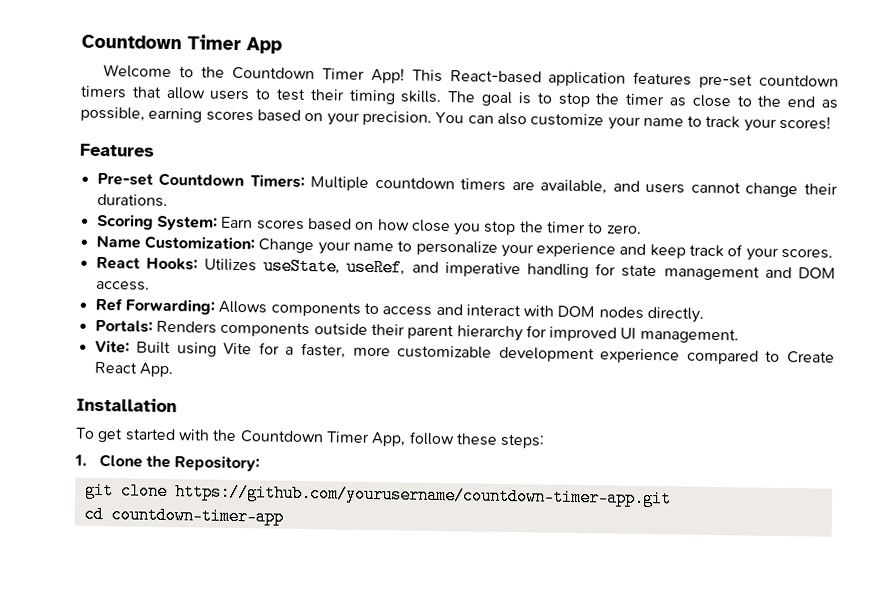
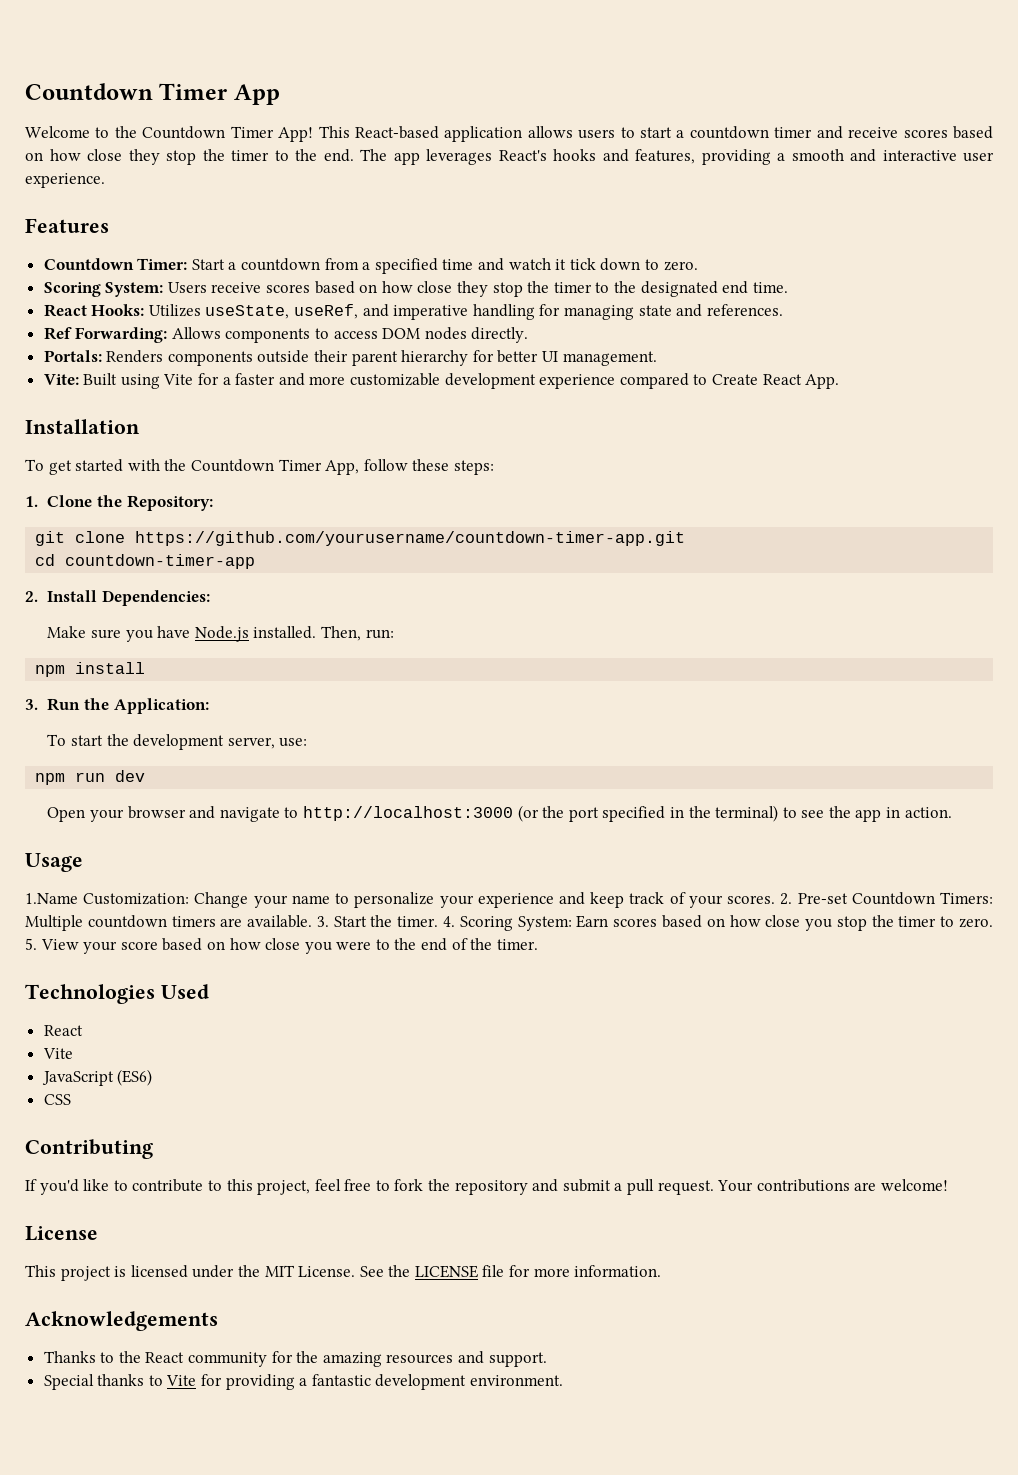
- This React-based application features pre-set countdown timers that allow users to test their timing skills. The goal is to stop the timer as close to the end as possible, earning scores based on your precision. You can also customize your name to track your scores!
+ This React-based application allows users to start a countdown timer and receive scores based on how close they stop the timer to the end. The app leverages React's hooks and features, providing a smooth and interactive user experience.
  Features
- Pre-set Countdown Timers: Multiple countdown timers are available, and users cannot change their durations.
- Scoring System: Earn scores based on how close you stop the timer to zero.
- Name Customization: Change your name to personalize your experience and keep track of your scores.
+ Countdown Timer: Start a countdown from a specified time and watch it tick down to zero.
+ Scoring System: Users receive scores based on how close they stop the timer to the designated end time.
- React Hooks: Utilizes useState, useRef, and imperative handling for state management and DOM access.
+ React Hooks: Utilizes useState, useRef, and imperative handling for managing state and references.
- Ref Forwarding: Allows components to access and interact with DOM nodes directly.
+ Ref Forwarding: Allows components to access DOM nodes directly.
- Portals: Renders components outside their parent hierarchy for improved UI management.
+ Portals: Renders components outside their parent hierarchy for better UI management.
- Vite: Built using Vite for a faster, more customizable development experience compared to Create React App.
+ Vite: Built using Vite for a faster and more customizable development experience compared to Create React App.
+ 2. Install Dependencies:
+ Make sure you have Node.js installed. Then, run:
+ npm install
+ 3. Run the Application:
+ To start the development server, use:
+ npm run dev
+ Open your browser and navigate to http://localhost:3000 (or the port specified in the terminal) to see the app in action.
+ Usage
+ 1.Name Customization: Change your name to personalize your experience and keep track of your scores. 2. Pre-set Countdown Timers: Multiple countdown timers are available. 3. Start the timer. 4. Scoring System: Earn scores based on how close you stop the timer to zero. 5. View your score based on how close you were to the end of the timer.
+ Technologies Used
+ React
+ Vite
+ JavaScript (ES6)
+ CSS
+ Contributing
+ If you'd like to contribute to this project, feel free to fork the repository and submit a pull request. Your contributions are welcome!
+ License
+ This project is licensed under the MIT License. See the LICENSE file for more information.
+ Acknowledgements
+ Thanks to the React community for the amazing resources and support.
+ Special thanks to Vite for providing a fantastic development environment.

